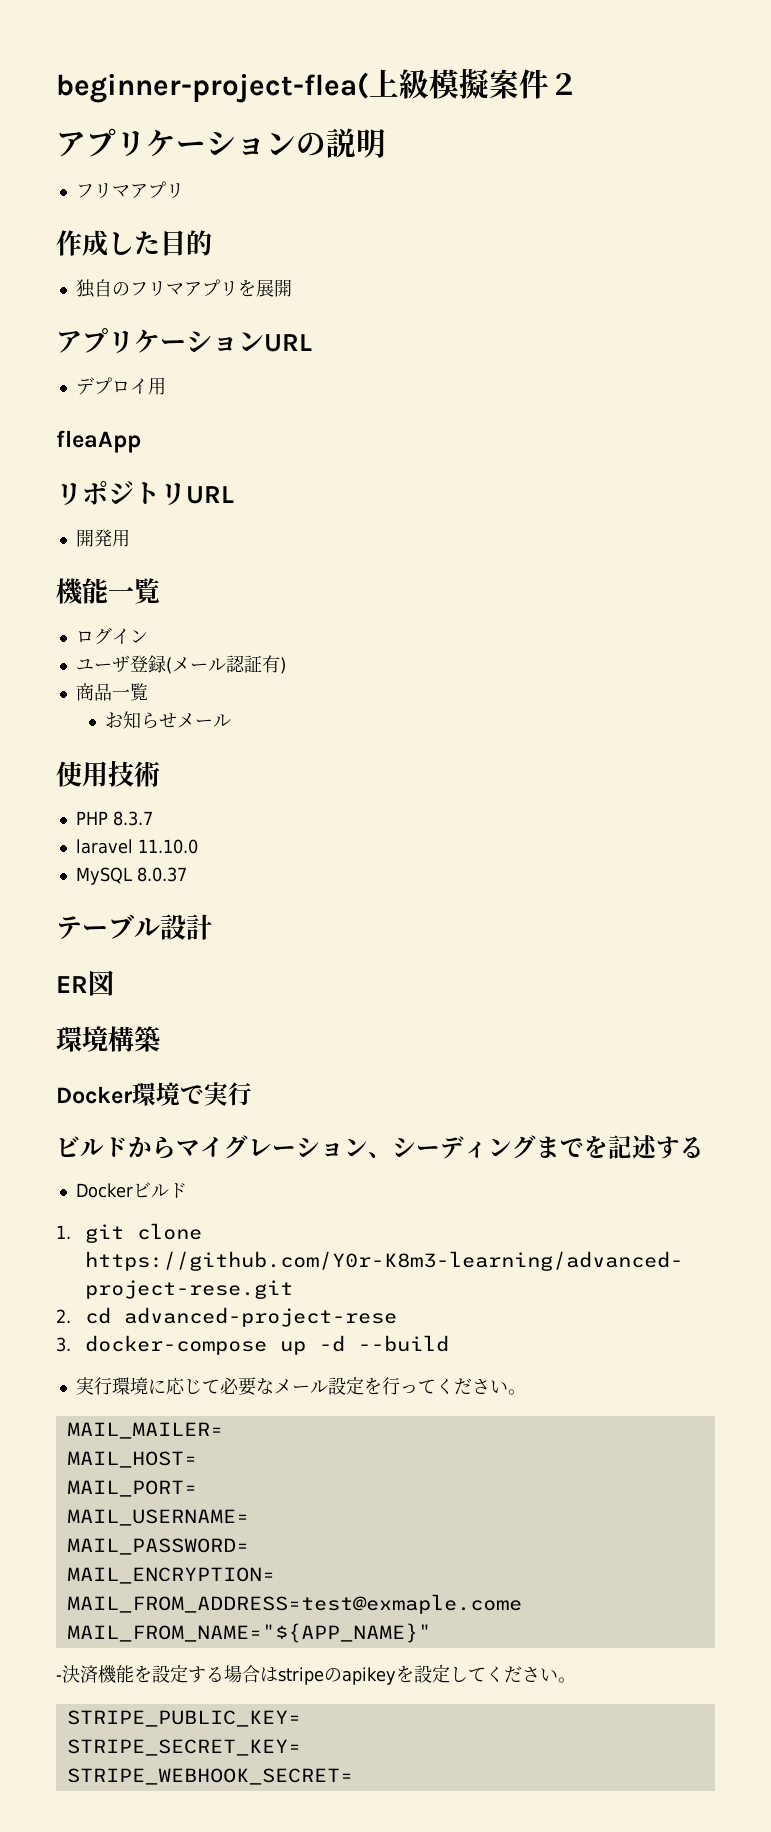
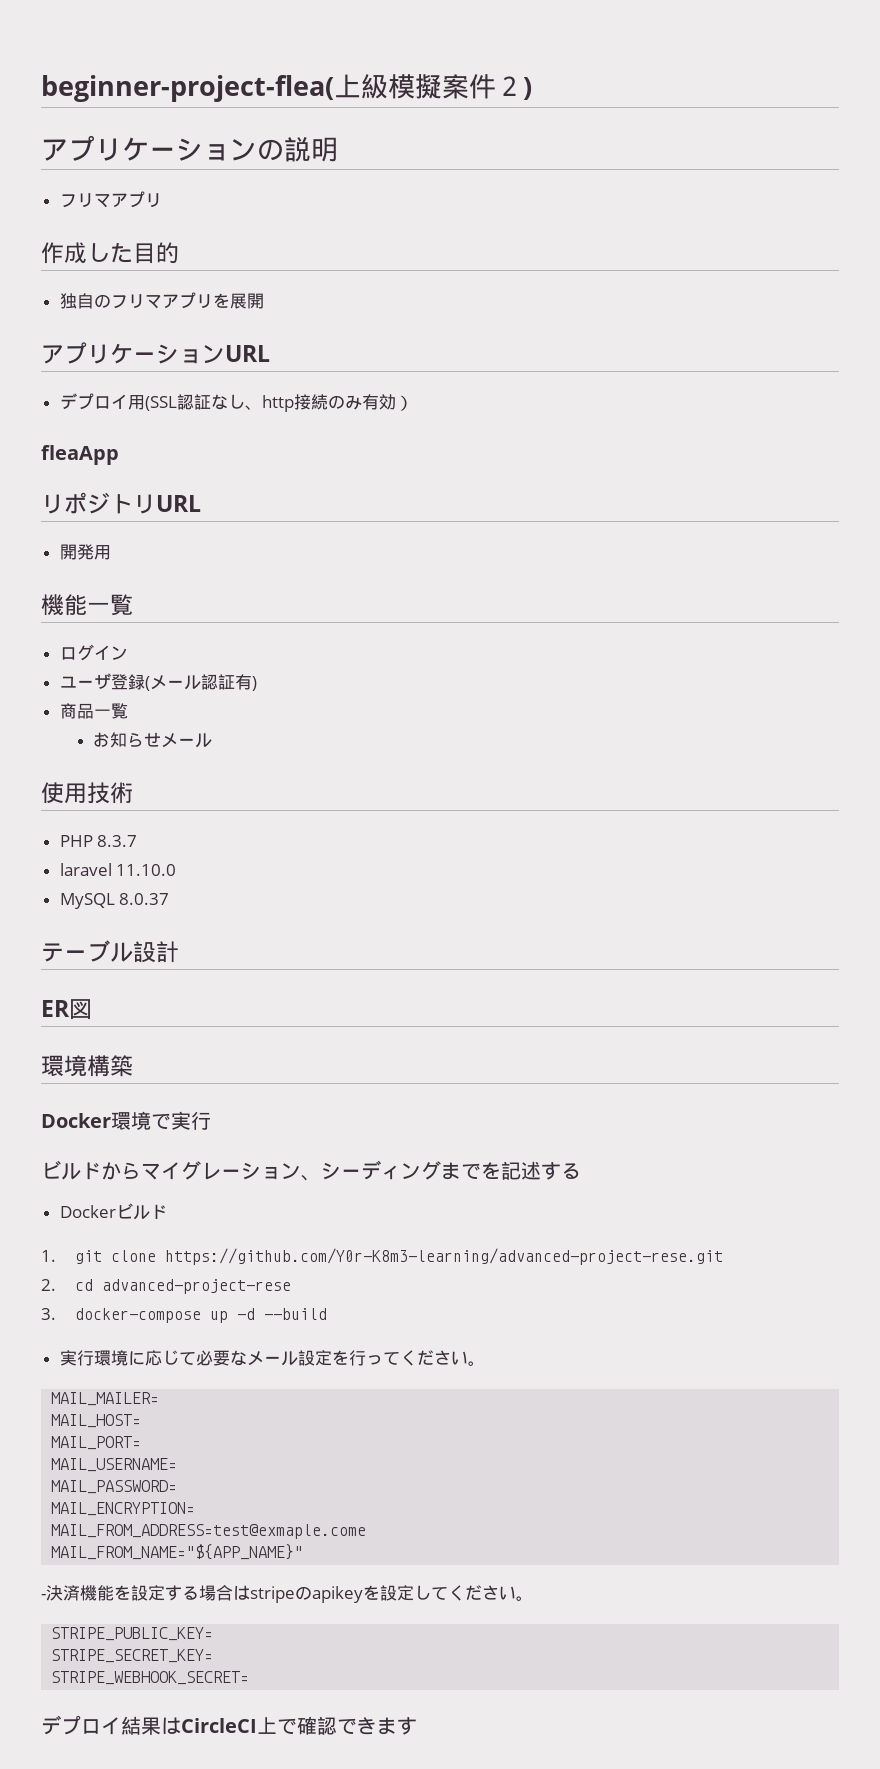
- beginner-project-flea(上級模擬案件２
+ beginner-project-flea(上級模擬案件２)
- デプロイ用
+ デプロイ用(SSL認証なし、http接続のみ有効）
+ デプロイ結果はCircleCI上で確認できます

